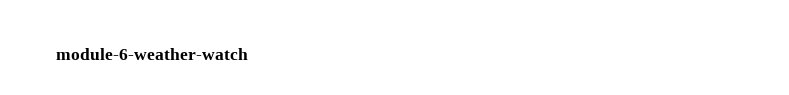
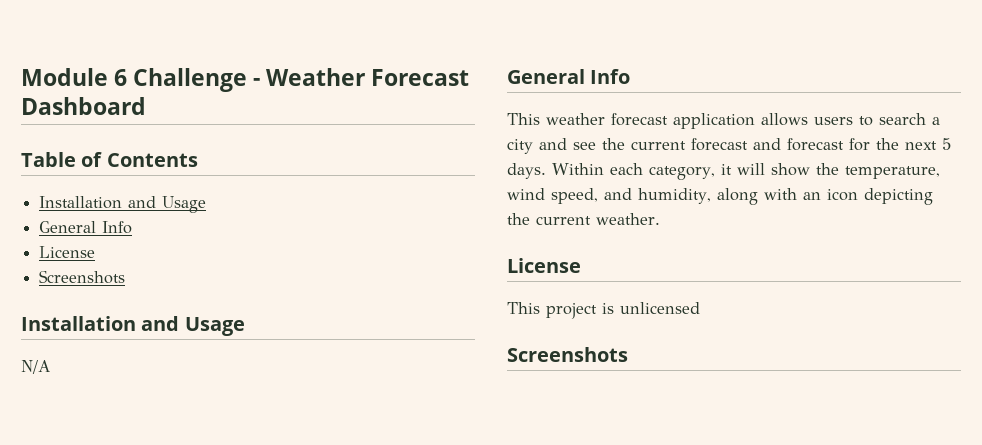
- module-6-weather-watch
+ Module 6 Challenge - Weather Forecast Dashboard
+ Table of Contents
+ Installation and Usage
+ General Info
+ License
+ Screenshots
+ Installation and Usage
+ N/A
+ General Info
+ This weather forecast application allows users to search a city and see the current forecast and forecast for the next 5 days. Within each category, it will show the temperature, wind speed, and humidity, along with an icon depicting the current weather.
+ License
+ This project is unlicensed
+ Screenshots

